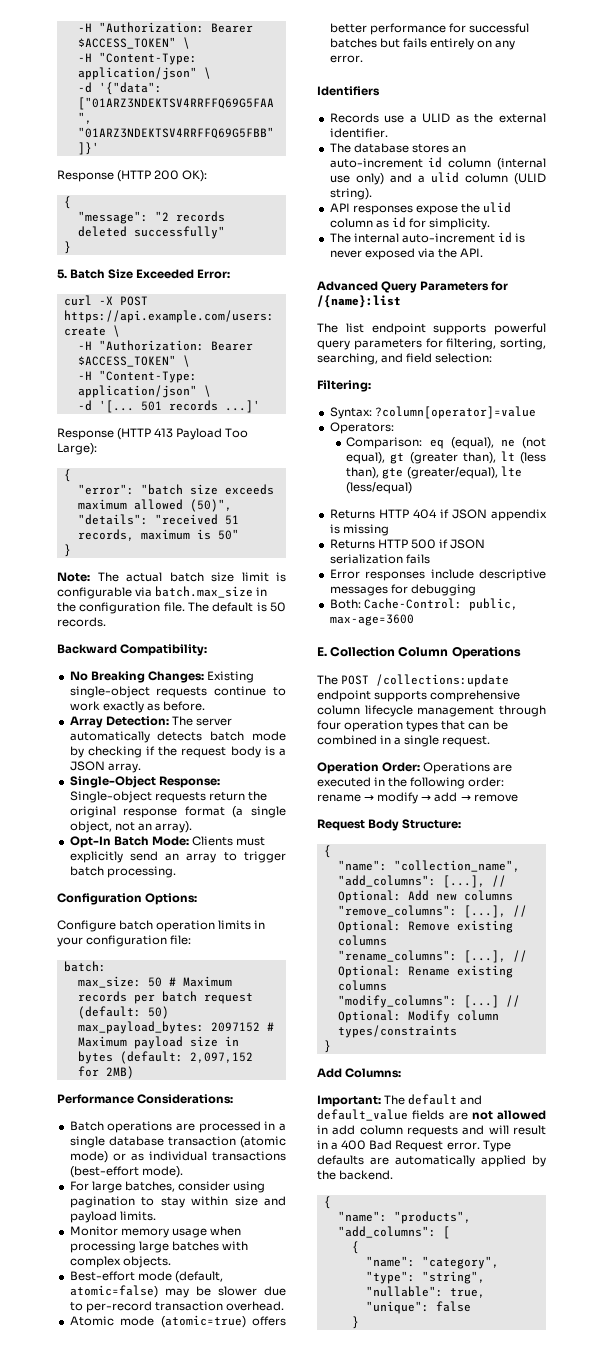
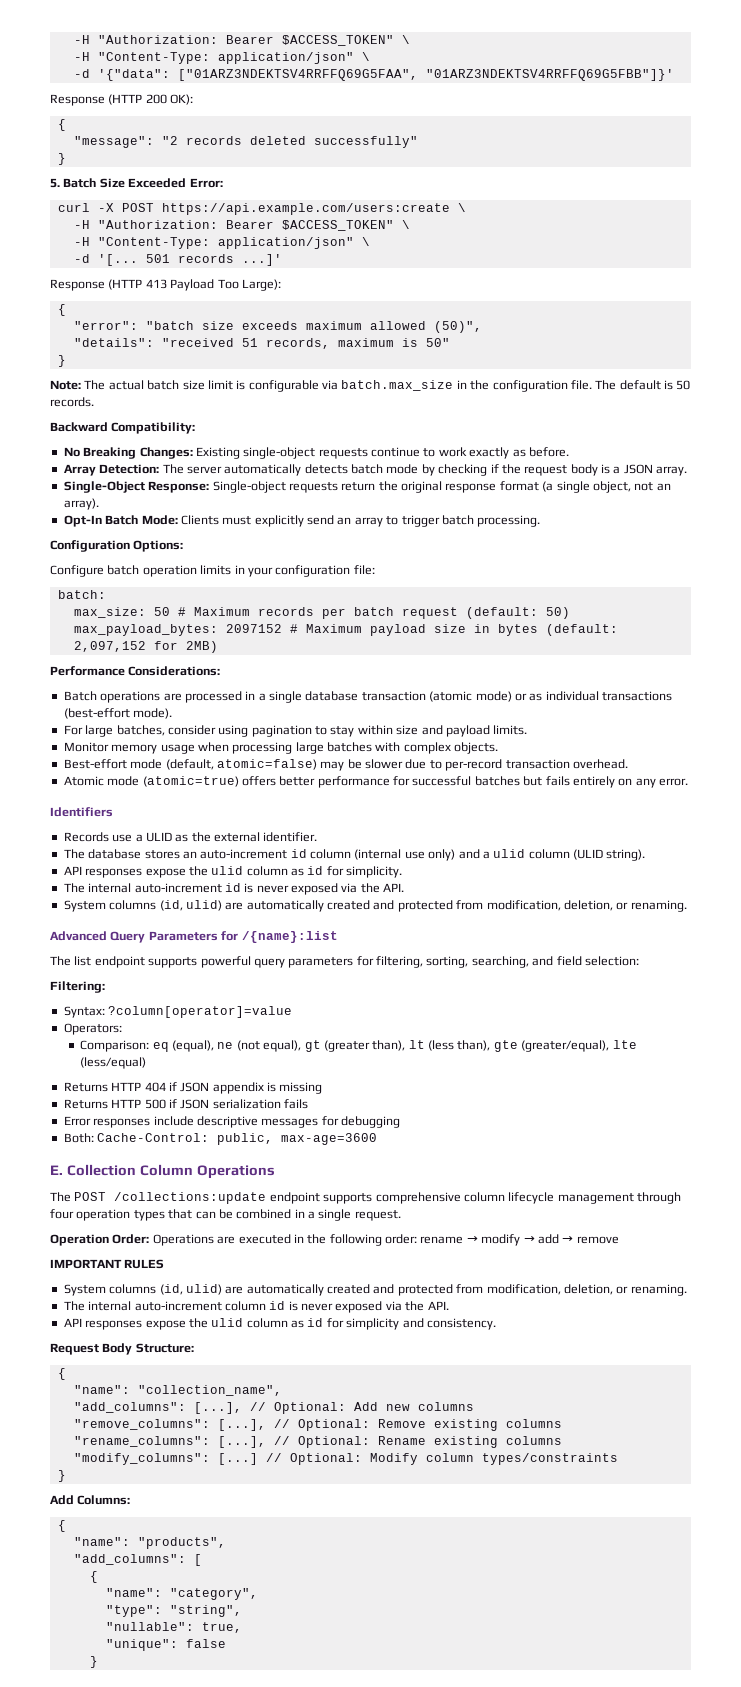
  The internal auto-increment id is never exposed via the API.
+ System columns (id, ulid) are automatically created and protected from modification, deletion, or renaming.
+ IMPORTANT RULES
+ System columns (id, ulid) are automatically created and protected from modification, deletion, or renaming.
+ The internal auto-increment column id is never exposed via the API.
+ API responses expose the ulid column as id for simplicity and consistency.
- Important: The default and default_value fields are not allowed in add column requests and will result in a 400 Bad Request error. Type defaults are automatically applied by the backend.

